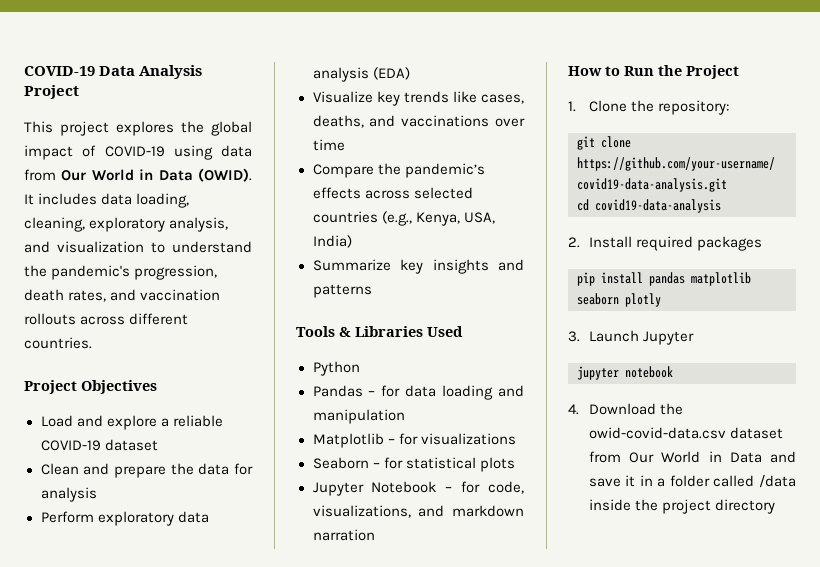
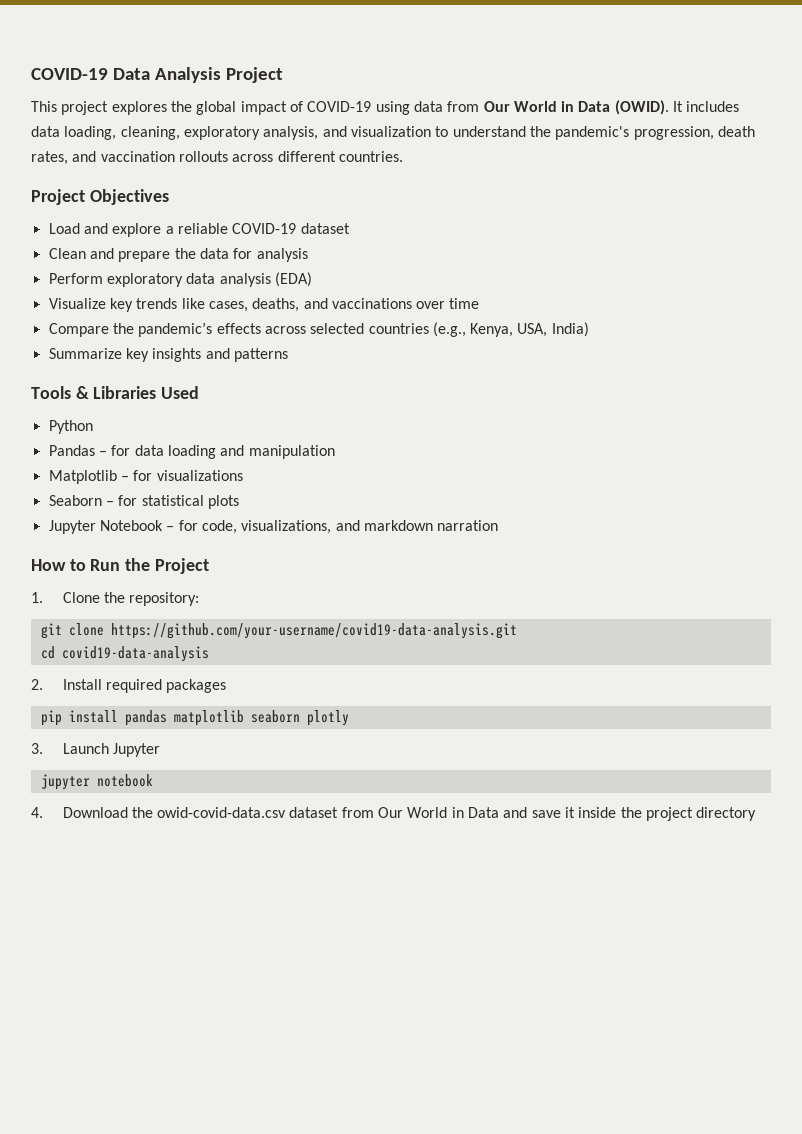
- 4. Download the owid-covid-data.csv dataset from Our World in Data and save it in a folder called /data inside the project directory
+ 4. Download the owid-covid-data.csv dataset from Our World in Data and save it inside the project directory

